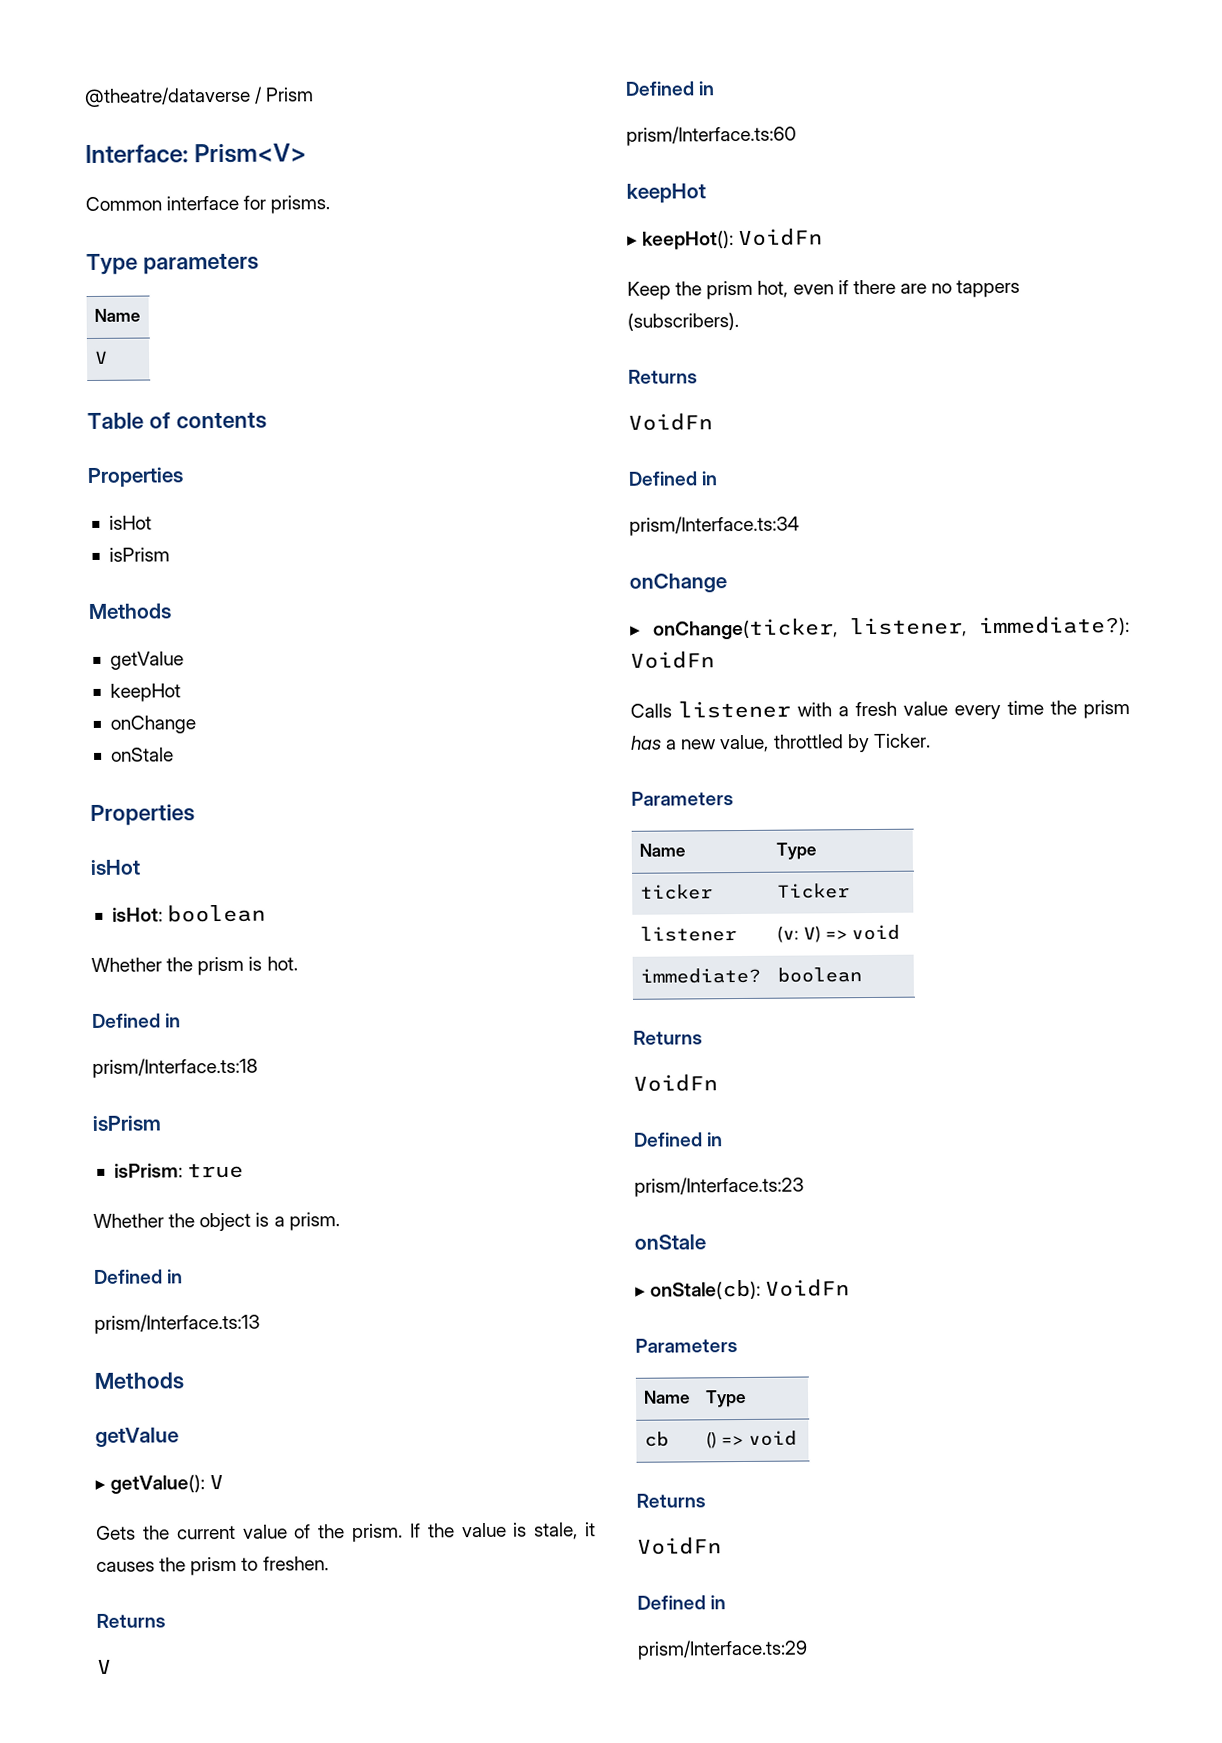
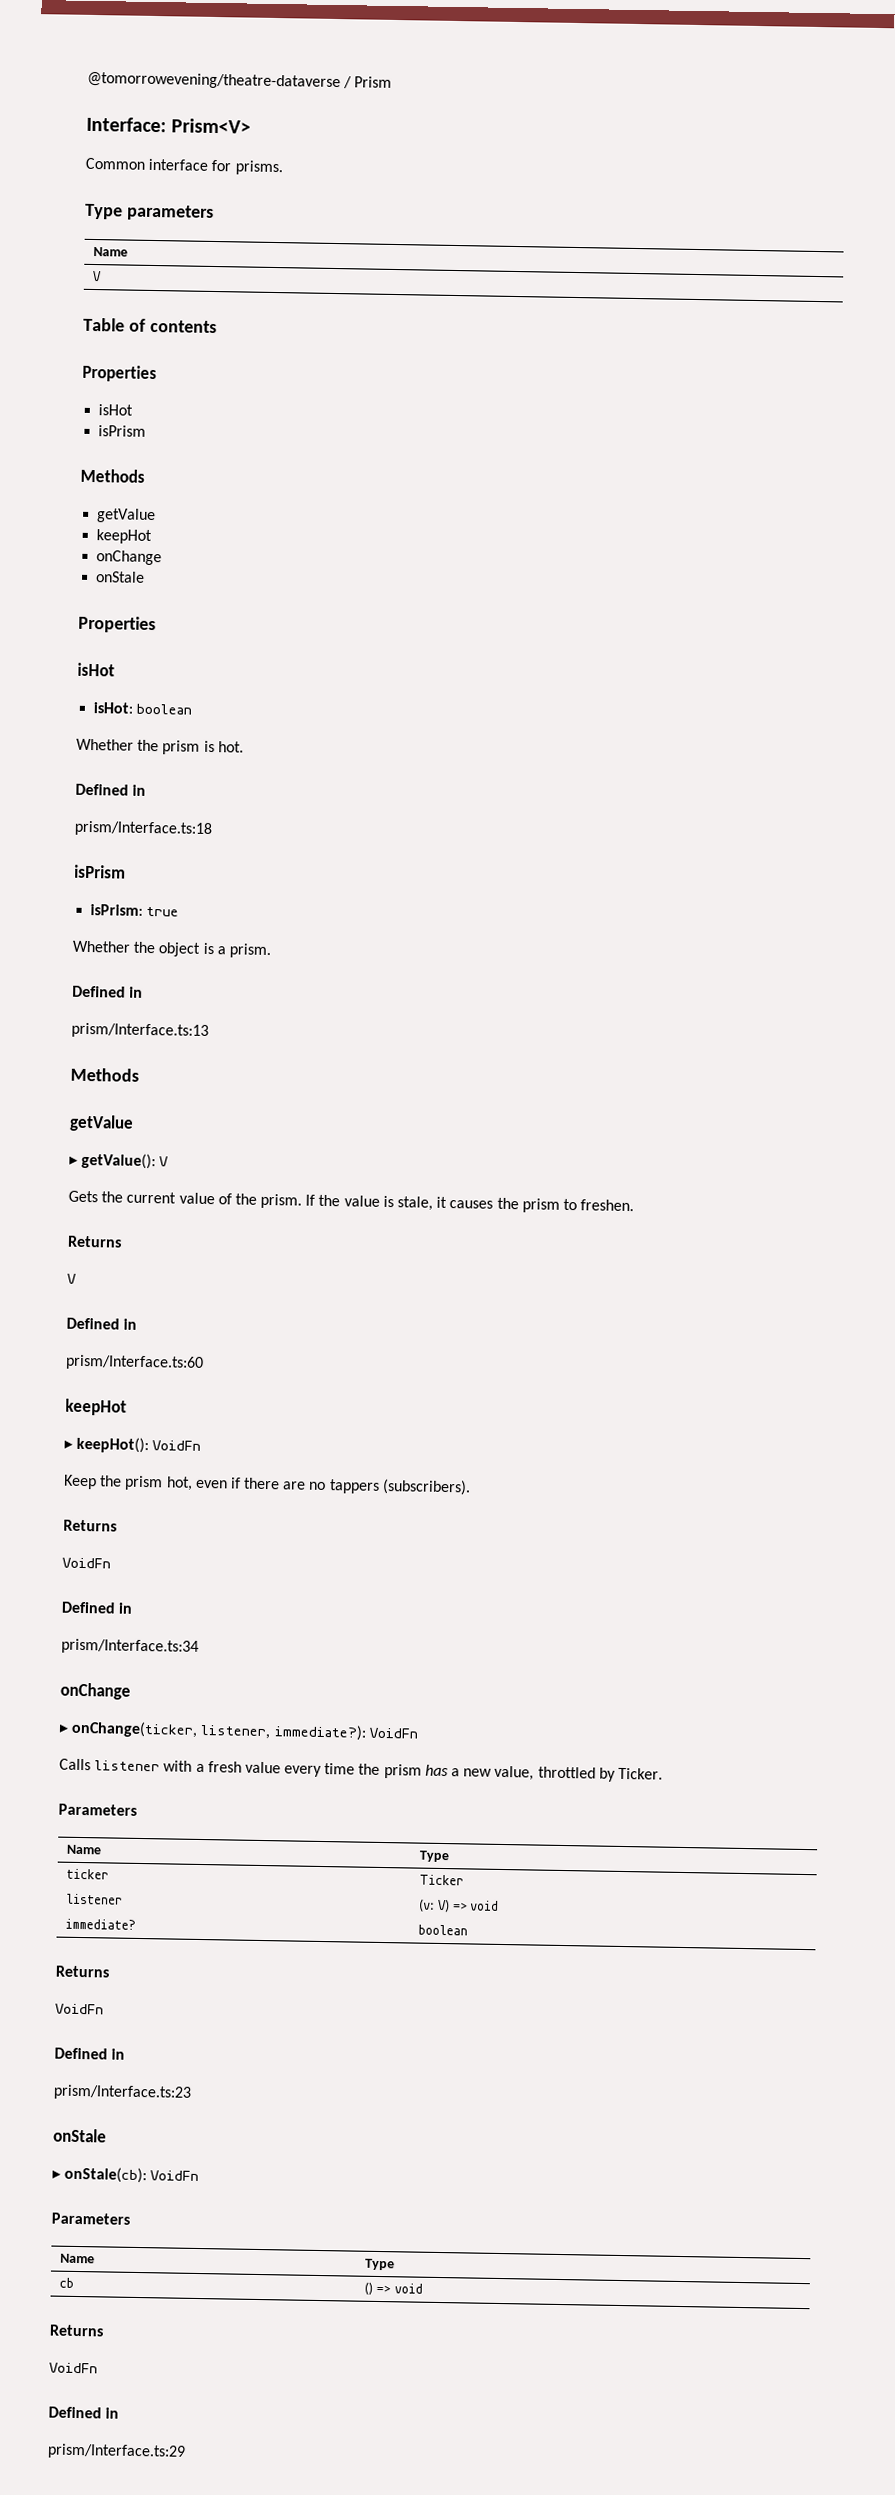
- @theatre/dataverse / Prism
+ @tomorrowevening/theatre-dataverse / Prism

